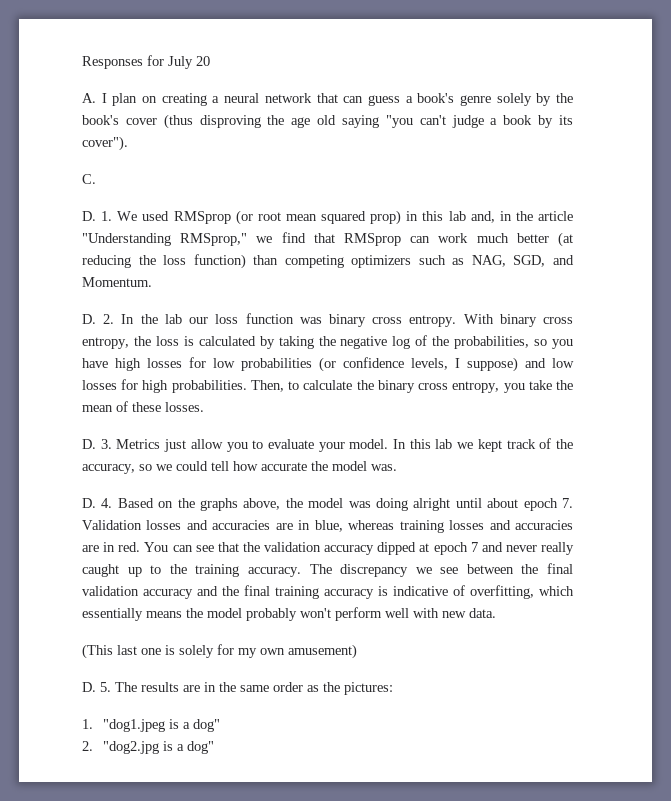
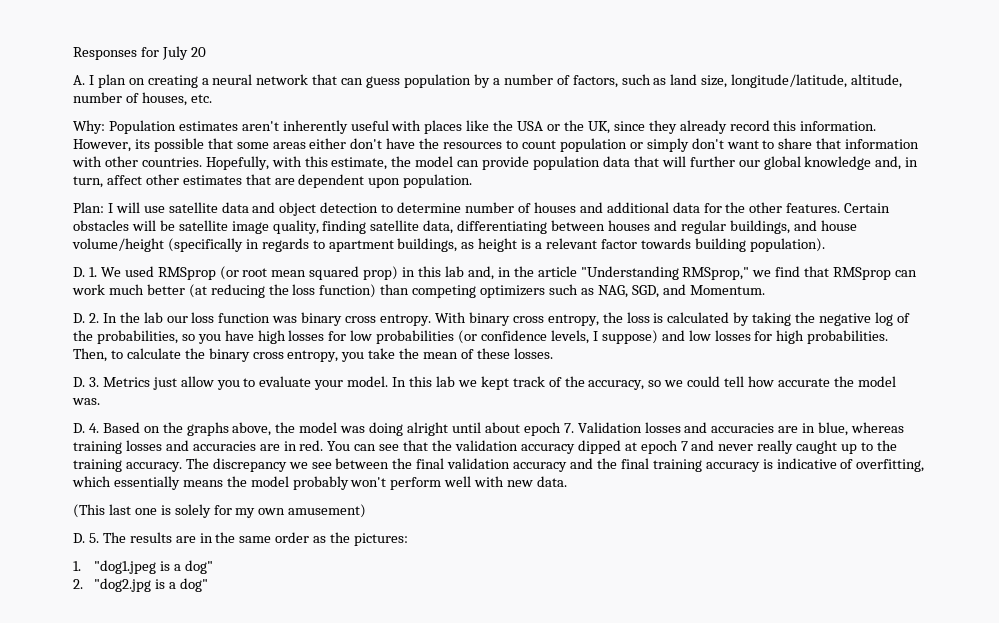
- A. I plan on creating a neural network that can guess a book's genre solely by the book's cover (thus disproving the age old saying "you can't judge a book by its cover").
- C.
+ A. I plan on creating a neural network that can guess population by a number of factors, such as land size, longitude/latitude, altitude, number of houses, etc.
+ Why: Population estimates aren't inherently useful with places like the USA or the UK, since they already record this information. However, its possible that some areas either don't have the resources to count population or simply don't want to share that information with other countries. Hopefully, with this estimate, the model can provide population data that will further our global knowledge and, in turn, affect other estimates that are dependent upon population.
+ Plan: I will use satellite data and object detection to determine number of houses and additional data for the other features. Certain obstacles will be satellite image quality, finding satellite data, differentiating between houses and regular buildings, and house volume/height (specifically in regards to apartment buildings, as height is a relevant factor towards building population).

